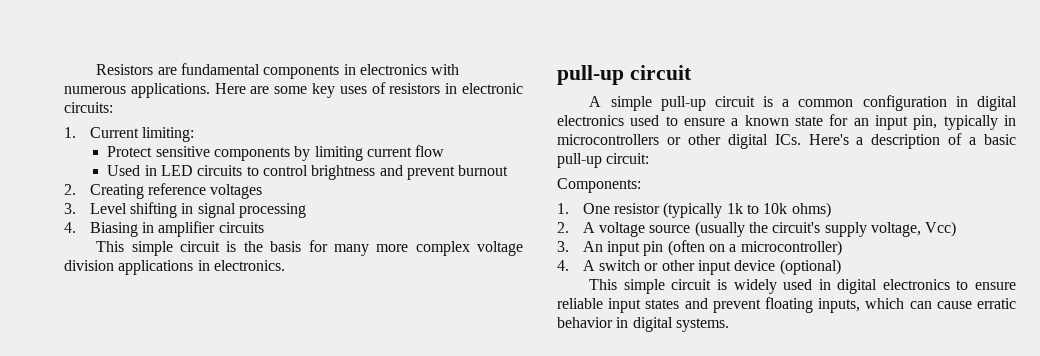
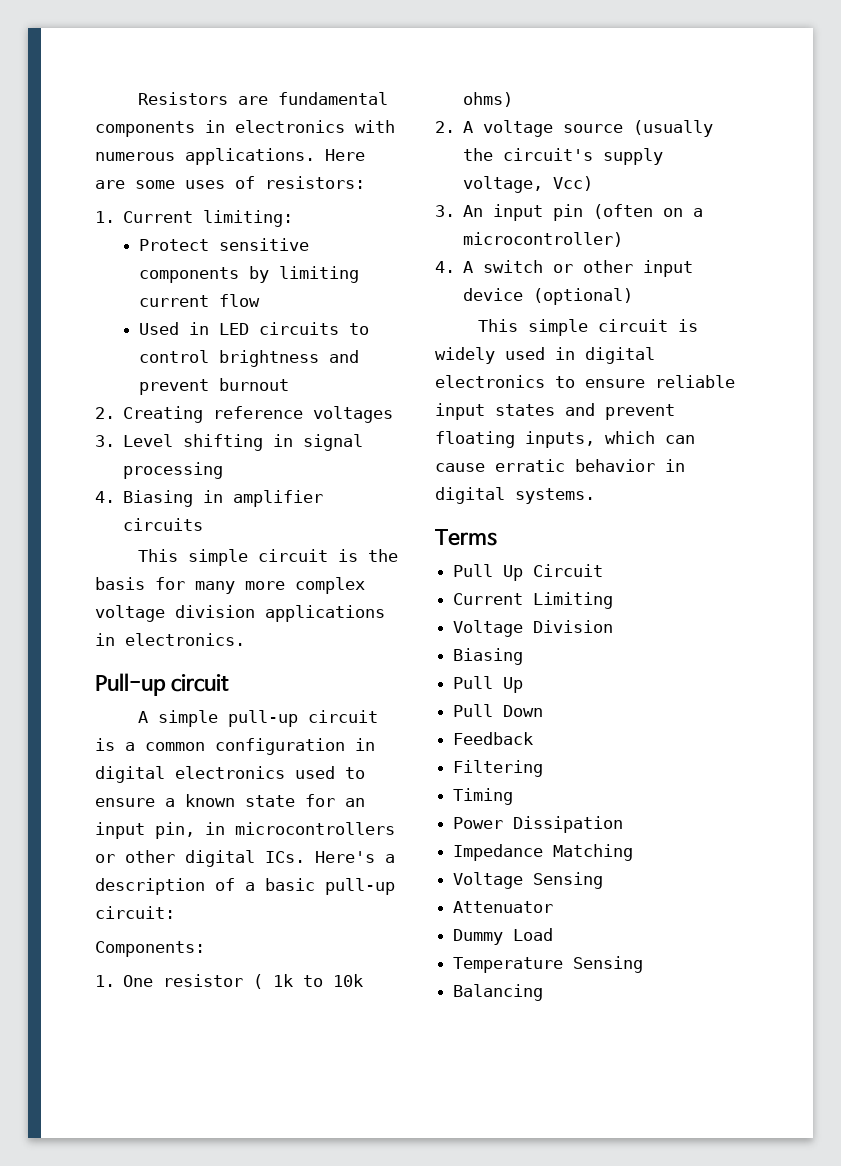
- Here are some key uses of resistors in electronic circuits:
+ Here are some uses of resistors:
  This simple circuit is the basis for many more complex voltage division applications in electronics.
- pull-up circuit
+ Pull-up circuit
- A simple pull-up circuit is a common configuration in digital electronics used to ensure a known state for an input pin, typically in microcontrollers or other digital ICs. Here's a description of a basic pull-up circuit:
+ A simple pull-up circuit is a common configuration in digital electronics used to ensure a known state for an input pin, in microcontrollers or other digital ICs. Here's a description of a basic pull-up circuit:
- 1. One resistor (typically 1k to 10k ohms)
+ 1. One resistor ( 1k to 10k ohms)
+ Terms
+ Pull Up Circuit
+ Current Limiting
+ Voltage Division
+ Biasing
+ Pull Up
+ Pull Down
+ Feedback
+ Filtering
+ Timing
+ Power Dissipation
+ Impedance Matching
+ Voltage Sensing
+ Attenuator
+ Dummy Load
+ Temperature Sensing
+ Balancing

